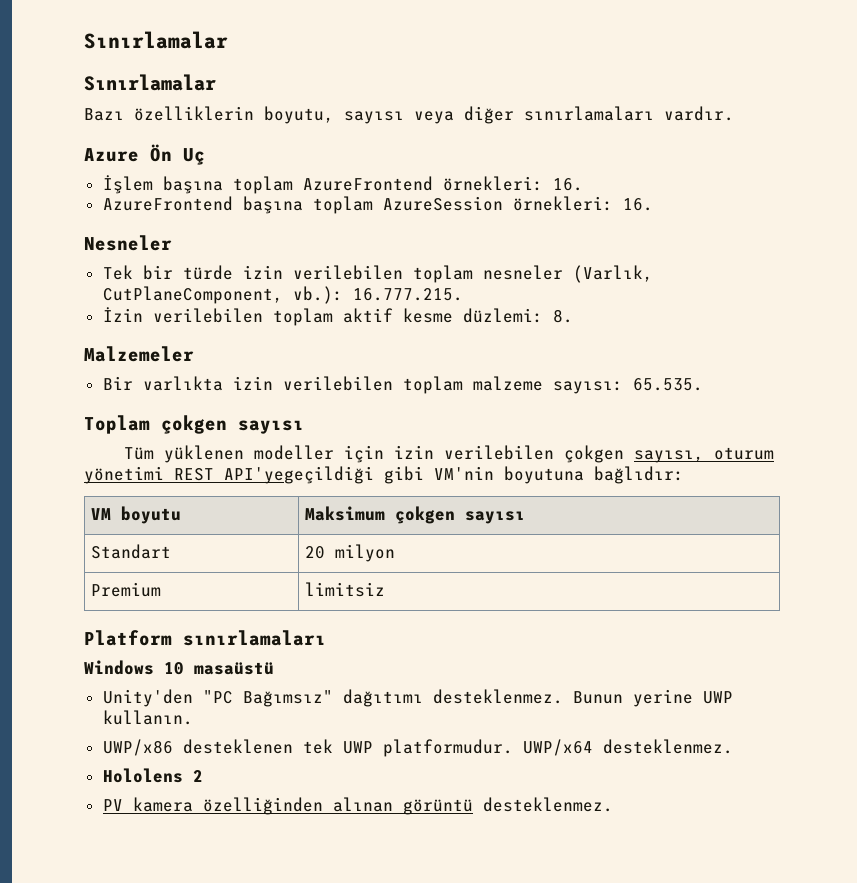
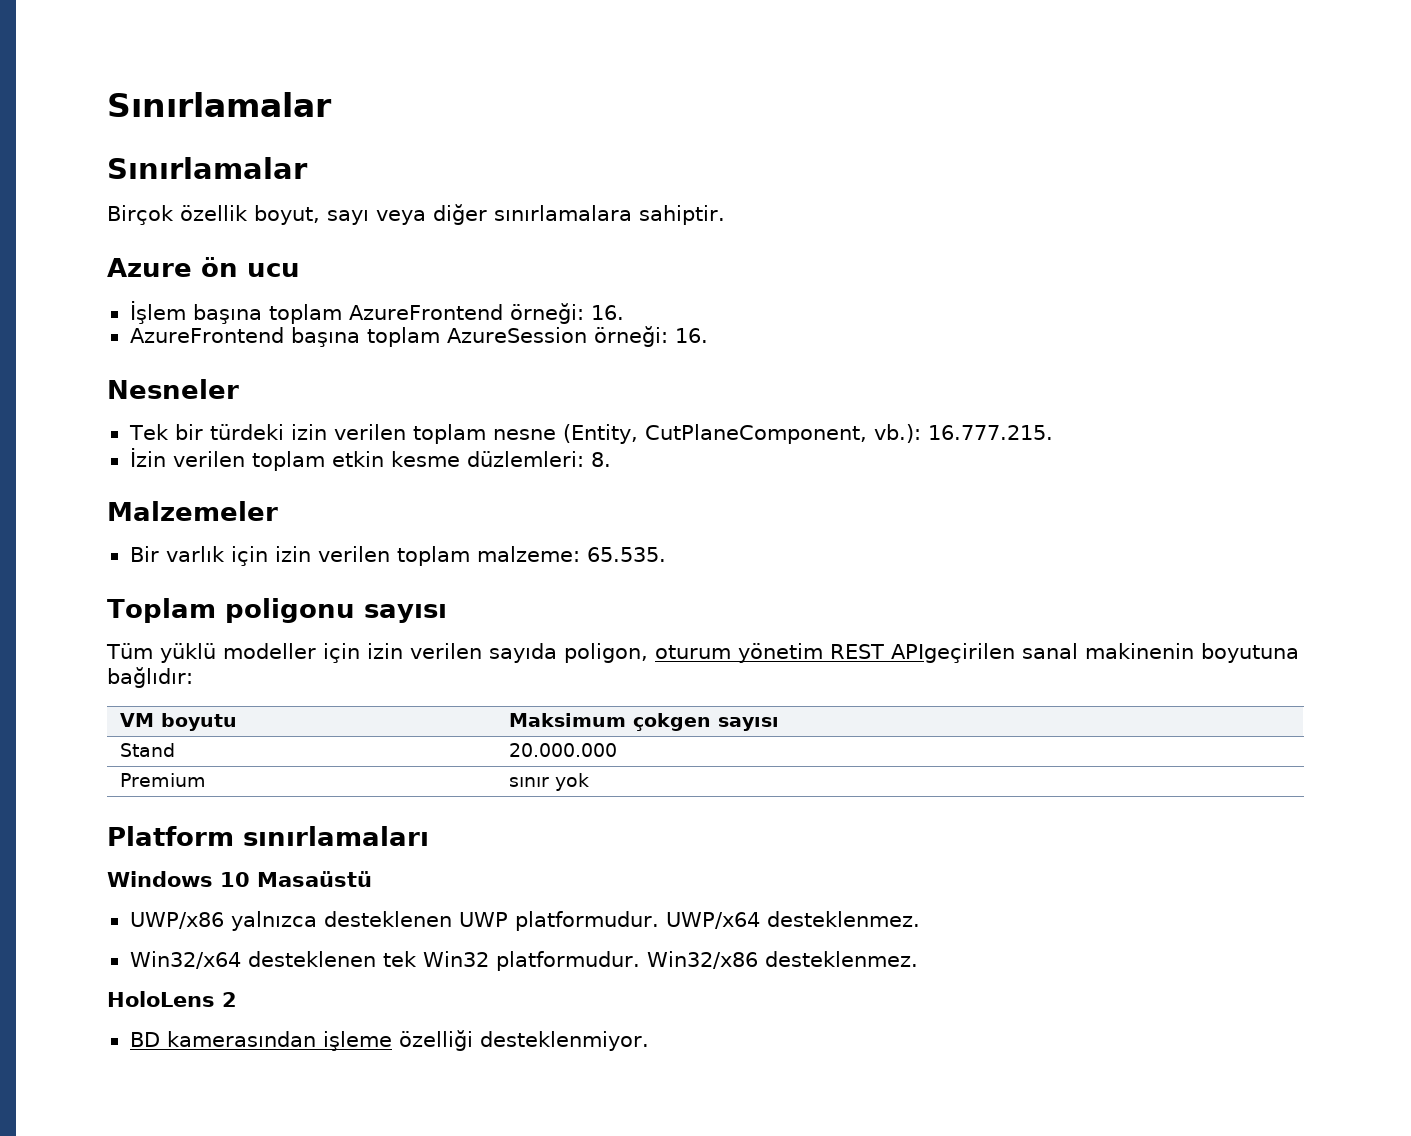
- Bazı özelliklerin boyutu, sayısı veya diğer sınırlamaları vardır.
+ Birçok özellik boyut, sayı veya diğer sınırlamalara sahiptir.
- Azure Ön Uç
+ Azure ön ucu
- İşlem başına toplam AzureFrontend örnekleri: 16.
+ İşlem başına toplam AzureFrontend örneği: 16.
- AzureFrontend başına toplam AzureSession örnekleri: 16.
+ AzureFrontend başına toplam AzureSession örneği: 16.
- Tek bir türde izin verilebilen toplam nesneler (Varlık, CutPlaneComponent, vb.): 16.777.215.
- İzin verilebilen toplam aktif kesme düzlemi: 8.
+ Tek bir türdeki izin verilen toplam nesne (Entity, CutPlaneComponent, vb.): 16.777.215.
+ İzin verilen toplam etkin kesme düzlemleri: 8.
  Malzemeler
- Bir varlıkta izin verilebilen toplam malzeme sayısı: 65.535.
+ Bir varlık için izin verilen toplam malzeme: 65.535.
- Toplam çokgen sayısı
+ Toplam poligonu sayısı
- Tüm yüklenen modeller için izin verilebilen çokgen sayısı, oturum yönetimi REST API'yegeçildiği gibi VM'nin boyutuna bağlıdır:
+ Tüm yüklü modeller için izin verilen sayıda poligon, oturum yönetim REST APIgeçirilen sanal makinenin boyutuna bağlıdır:
- Standart | 20 milyon
+ Stand | 20.000.000
- Premium | limitsiz
+ Premium | sınır yok
- Windows 10 masaüstü
- Unity'den "PC Bağımsız" dağıtımı desteklenmez. Bunun yerine UWP kullanın.
+ Windows 10 Masaüstü
- UWP/x86 desteklenen tek UWP platformudur.
+ UWP/x86 yalnızca desteklenen UWP platformudur.
- Hololens 2
- PV kamera özelliğinden alınan görüntü desteklenmez.
+ Win32/x64 desteklenen tek Win32 platformudur. Win32/x86 desteklenmez.
+ HoloLens 2
+ BD kamerasından işleme özelliği desteklenmiyor.

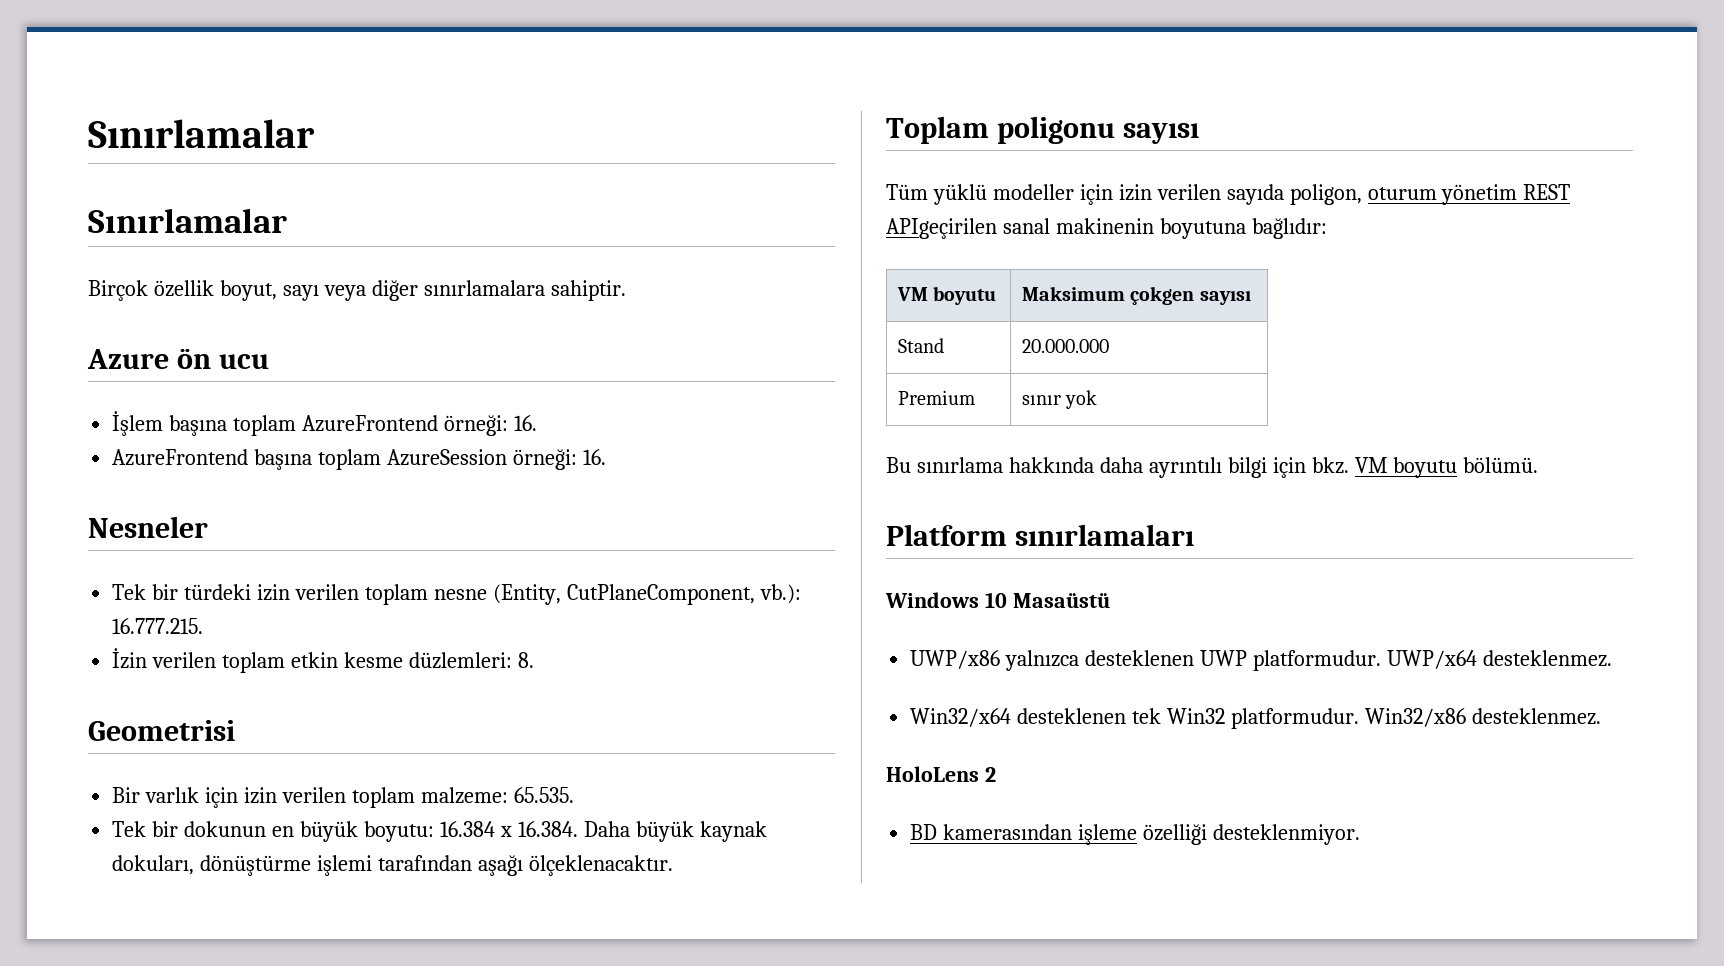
- Malzemeler
+ Geometrisi
+ Tek bir dokunun en büyük boyutu: 16.384 x 16.384. Daha büyük kaynak dokuları, dönüştürme işlemi tarafından aşağı ölçeklenacaktır.
+ Bu sınırlama hakkında daha ayrıntılı bilgi için bkz. VM boyutu bölümü.

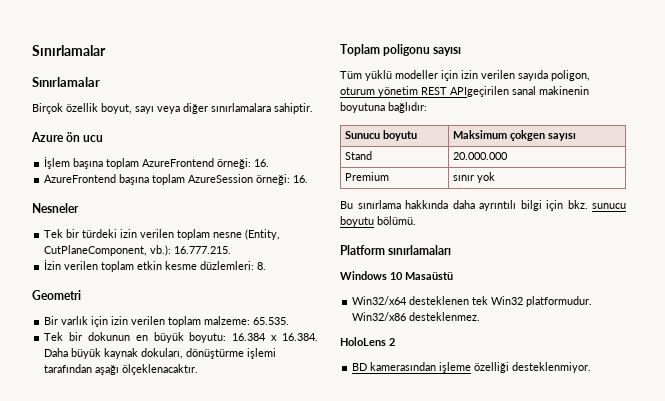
- Geometrisi
+ Geometri
- VM boyutu | Maksimum çokgen sayısı
+ Sunucu boyutu | Maksimum çokgen sayısı
- Bu sınırlama hakkında daha ayrıntılı bilgi için bkz. VM boyutu bölümü.
+ Bu sınırlama hakkında daha ayrıntılı bilgi için bkz. sunucu boyutu bölümü.
- UWP/x86 yalnızca desteklenen UWP platformudur. UWP/x64 desteklenmez.

